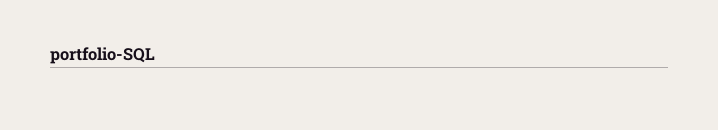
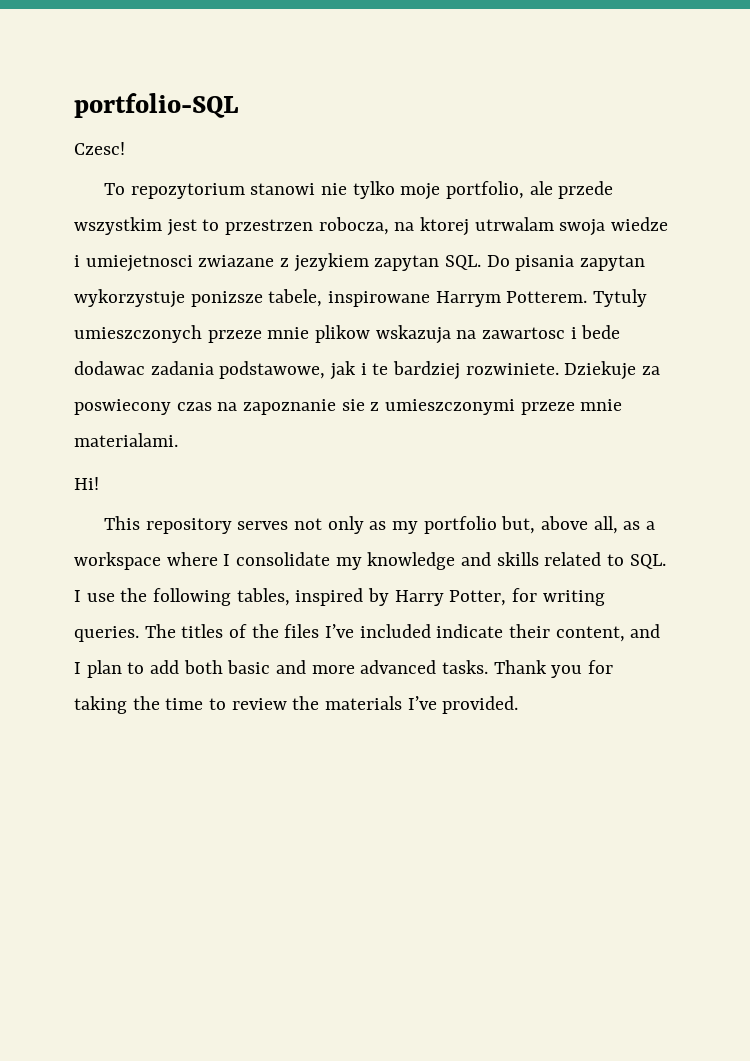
+ Czesc!
+ To repozytorium stanowi nie tylko moje portfolio, ale przede wszystkim jest to przestrzen robocza, na ktorej utrwalam swoja wiedze i umiejetnosci zwiazane z jezykiem zapytan SQL. Do pisania zapytan wykorzystuje ponizsze tabele, inspirowane Harrym Potterem. Tytuly umieszczonych przeze mnie plikow wskazuja na zawartosc i bede dodawac zadania podstawowe, jak i te bardziej rozwiniete. Dziekuje za poswiecony czas na zapoznanie sie z umieszczonymi przeze mnie materialami.
+ Hi!
+ This repository serves not only as my portfolio but, above all, as a workspace where I consolidate my knowledge and skills related to SQL. I use the following tables, inspired by Harry Potter, for writing queries. The titles of the files I’ve included indicate their content, and I plan to add both basic and more advanced tasks. Thank you for taking the time to review the materials I’ve provided.

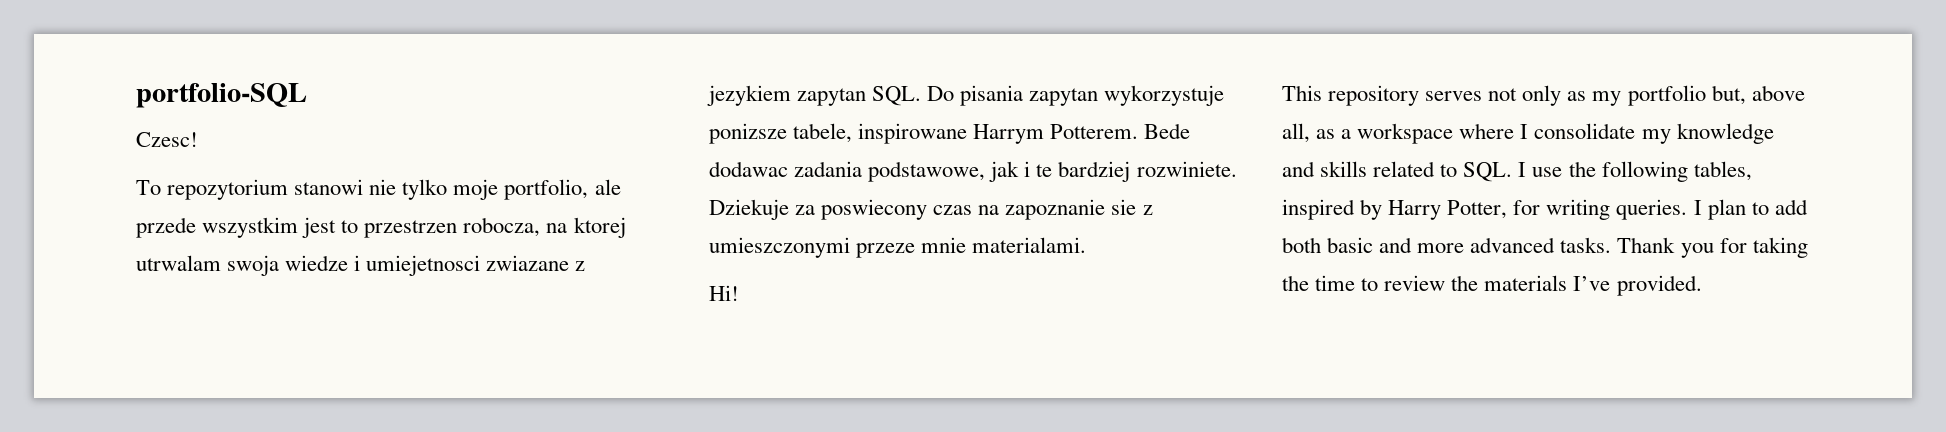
- Tytuly umieszczonych przeze mnie plikow wskazuja na zawartosc i bede dodawac zadania podstawowe, jak i te bardziej rozwiniete.
+ Bede dodawac zadania podstawowe, jak i te bardziej rozwiniete.
- The titles of the files I’ve included indicate their content, and I plan to add both basic and more advanced tasks.
+ I plan to add both basic and more advanced tasks.

